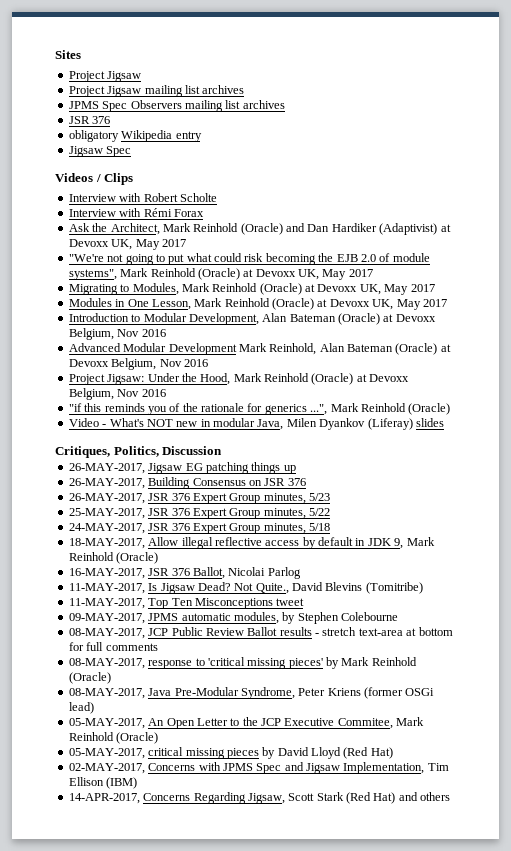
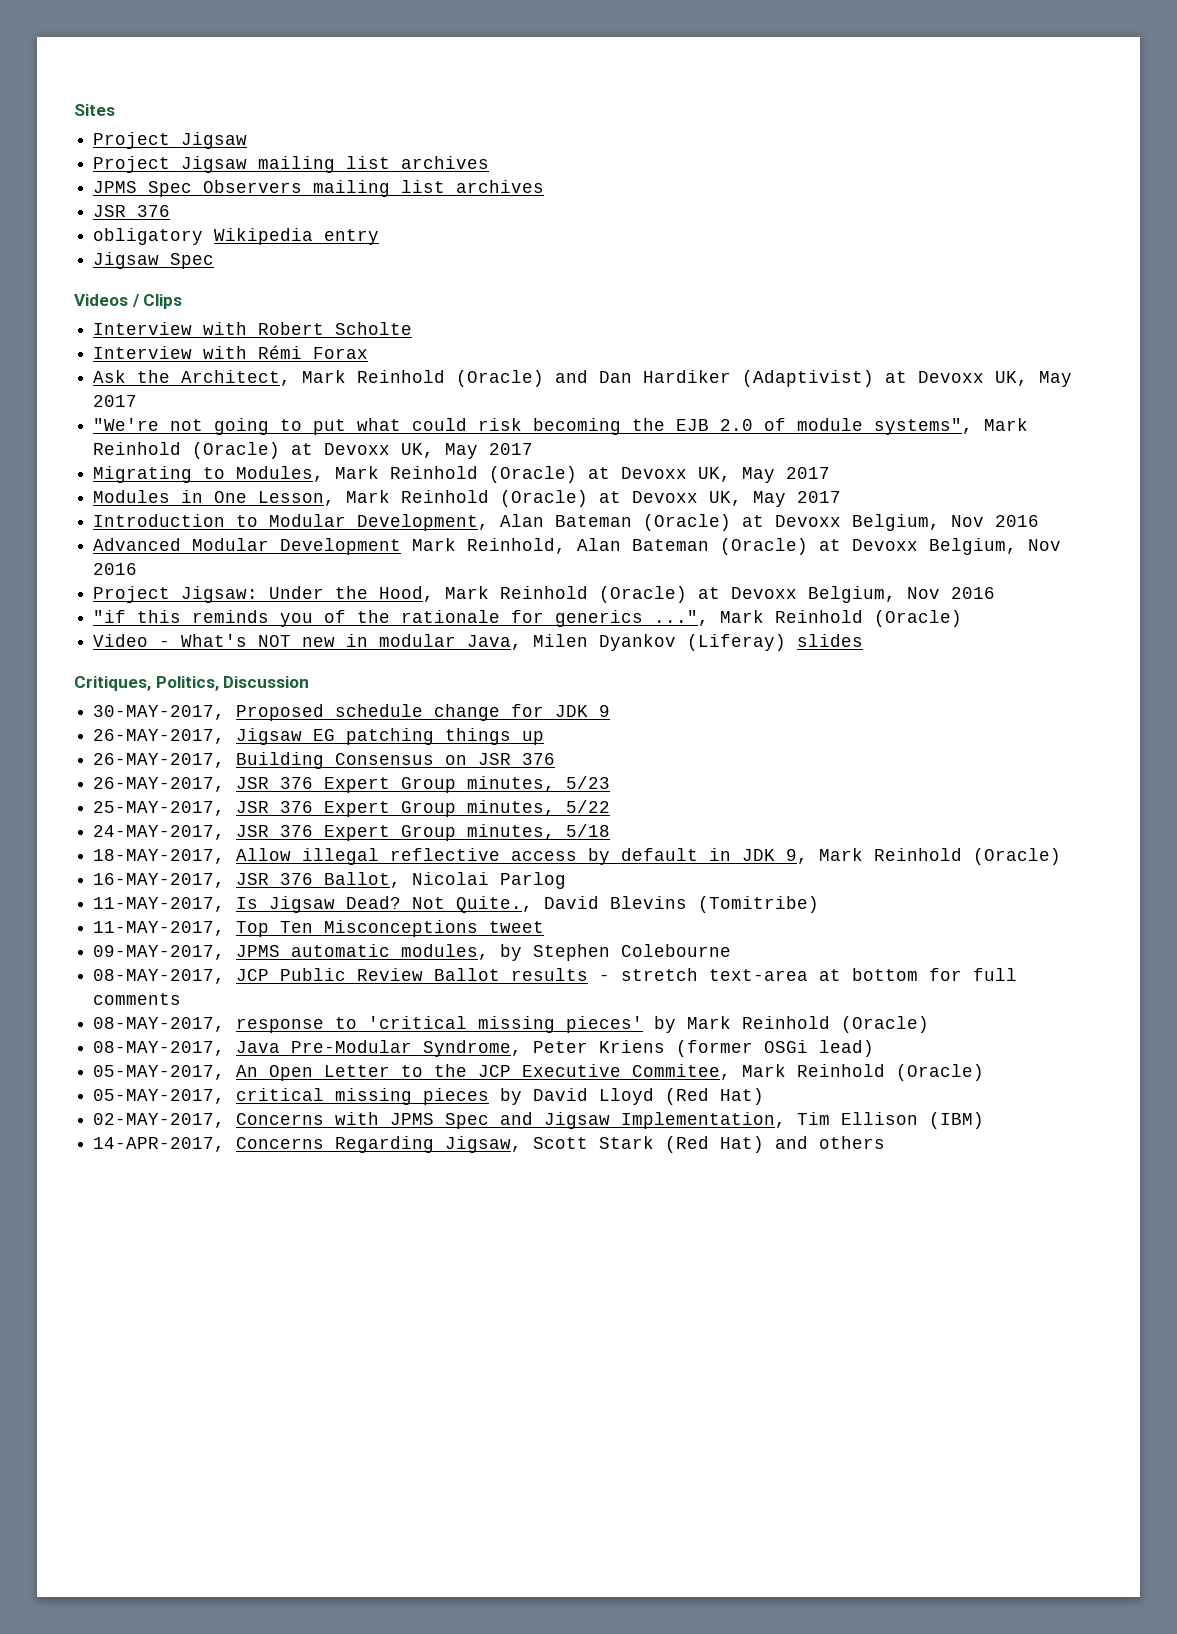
+ 30-MAY-2017, Proposed schedule change for JDK 9

